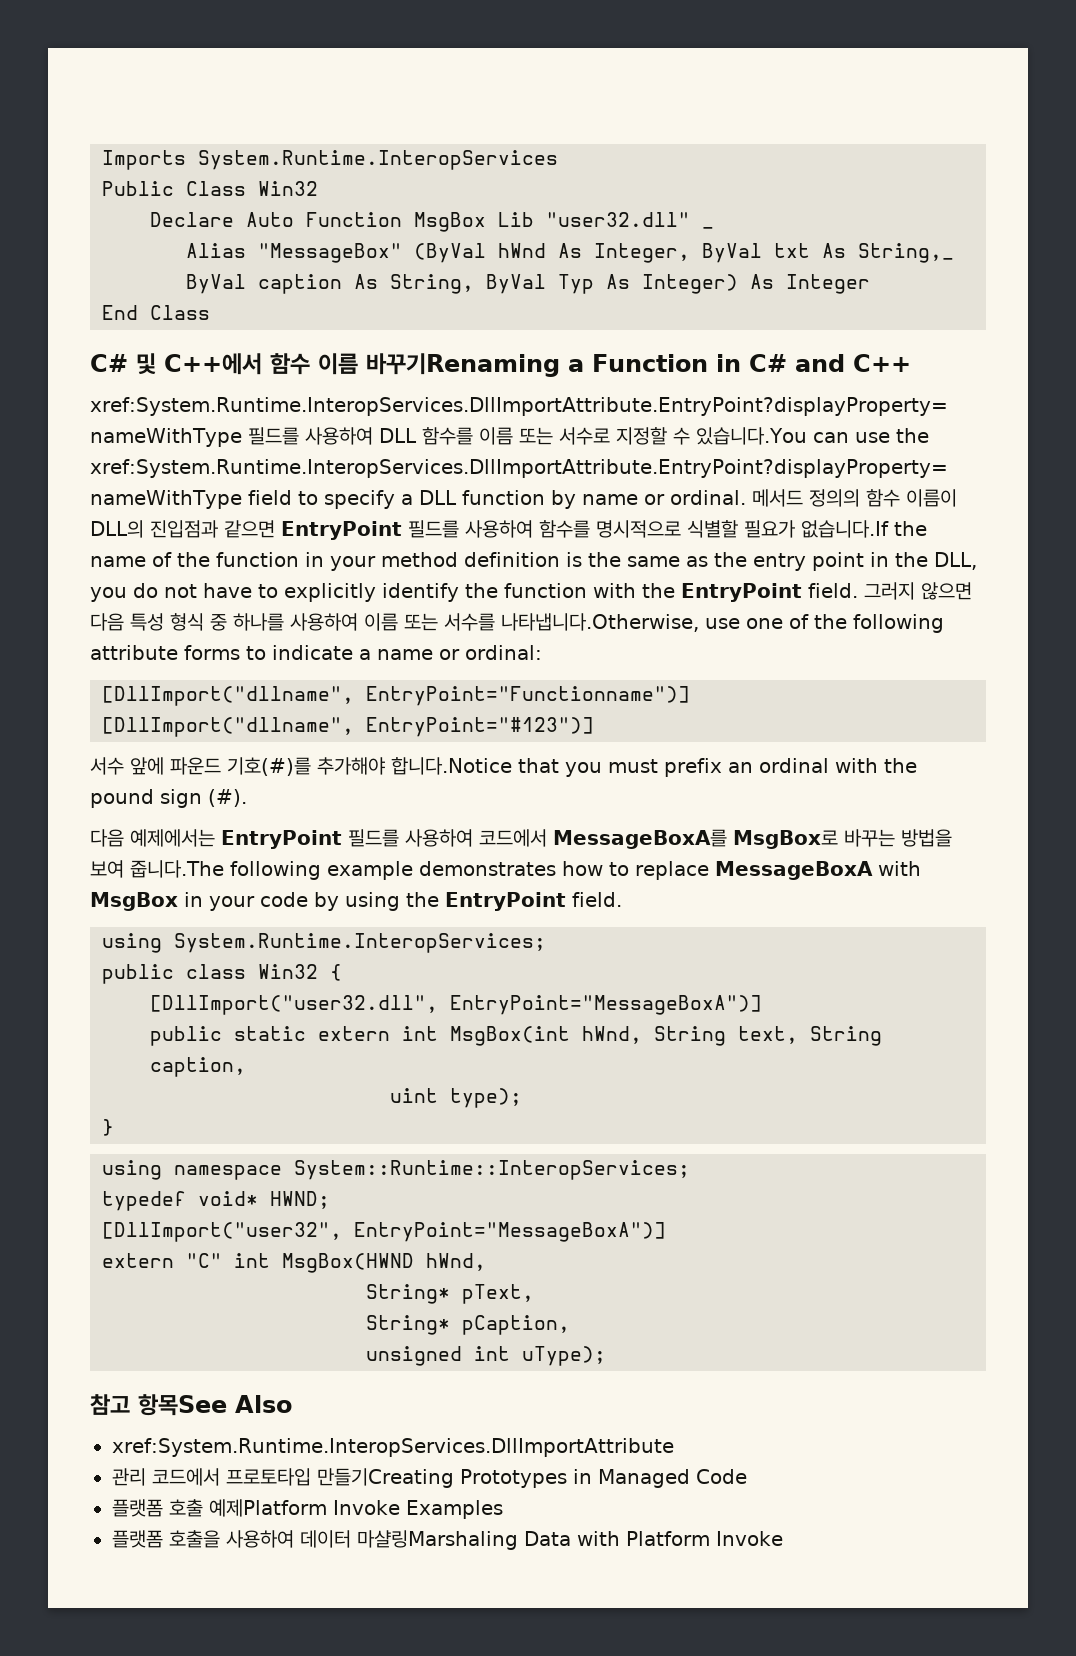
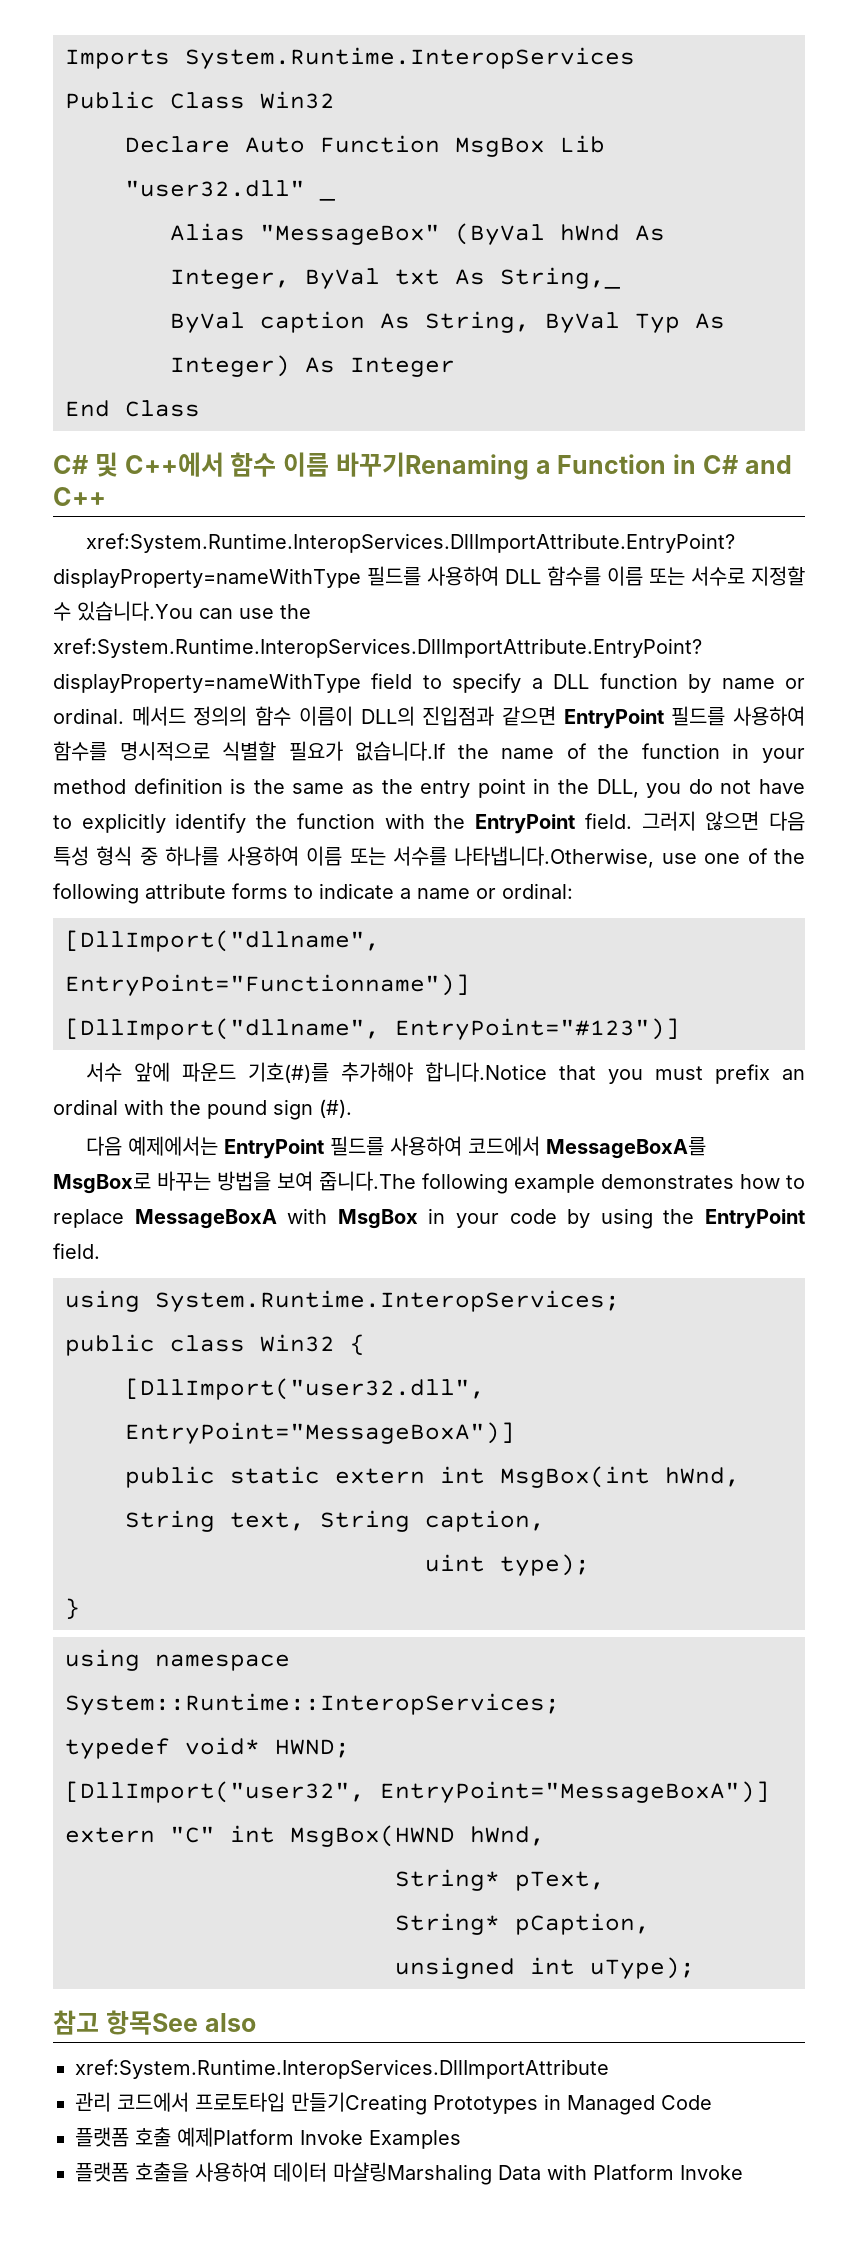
- 참고 항목See Also
+ 참고 항목See also

